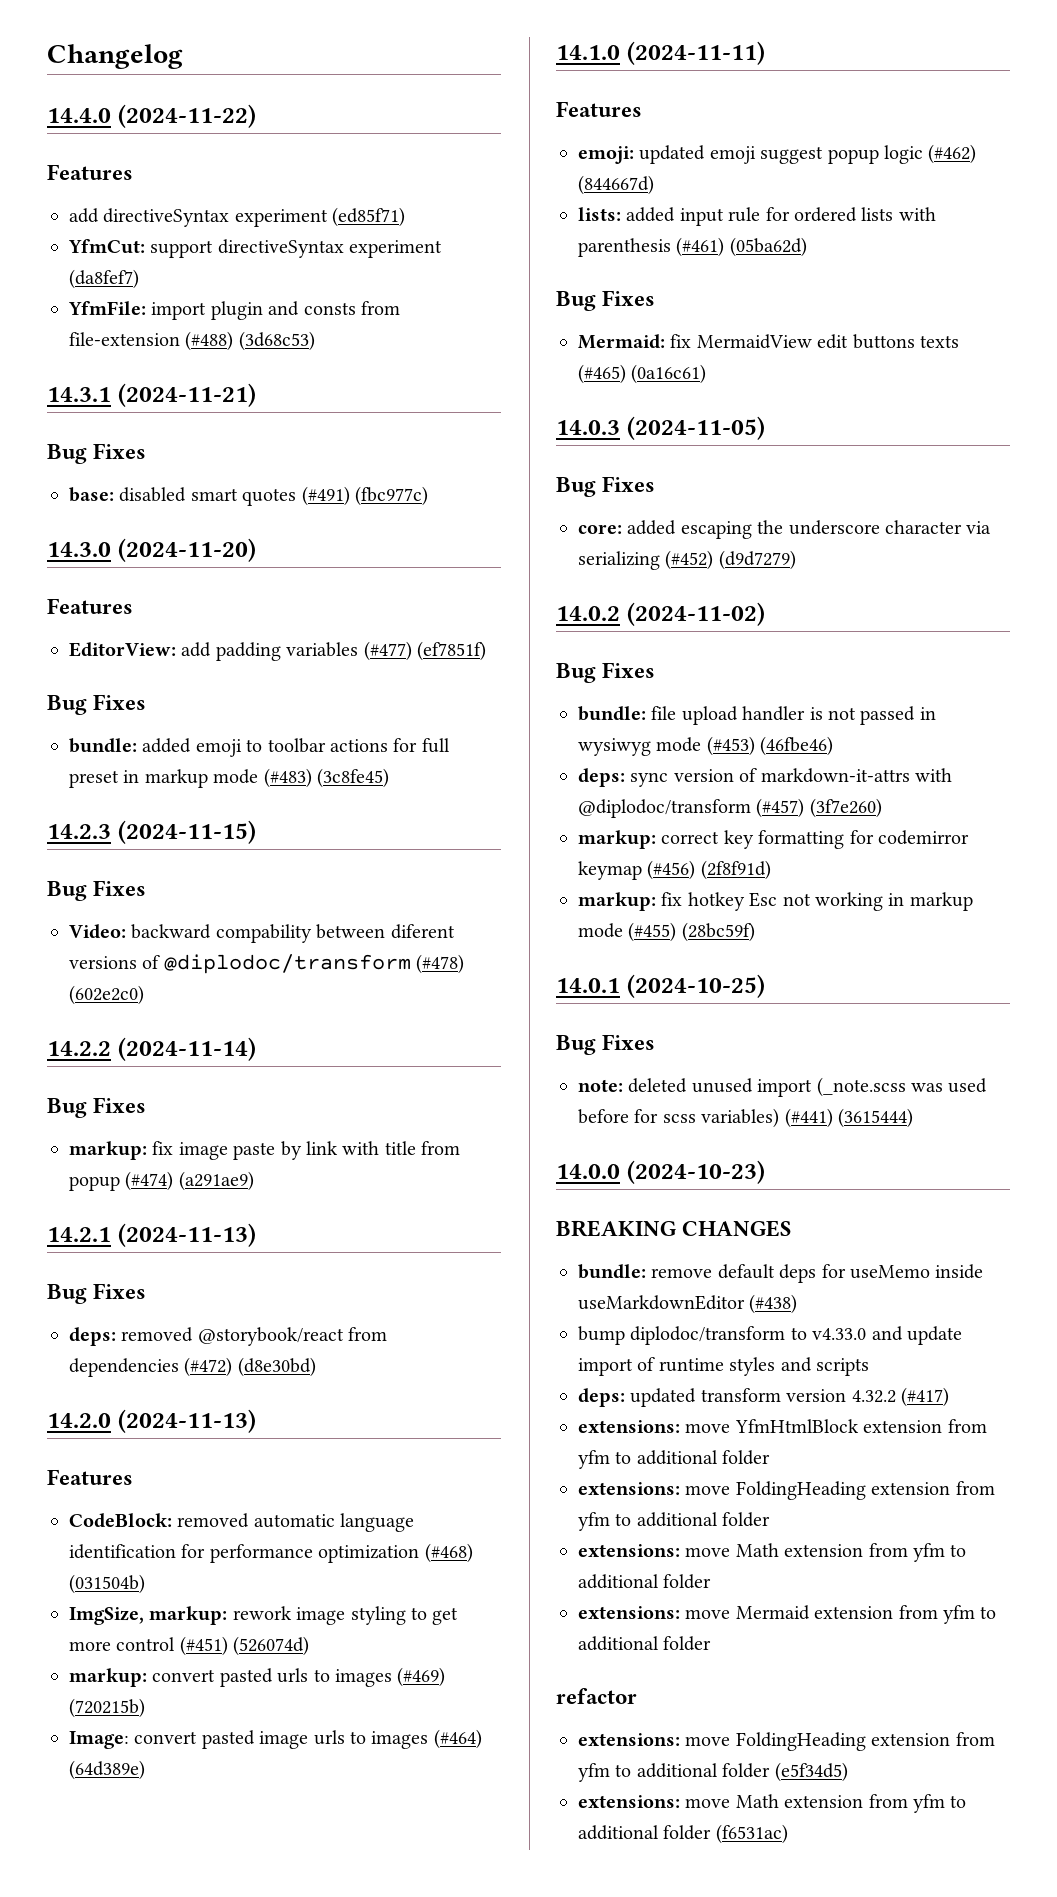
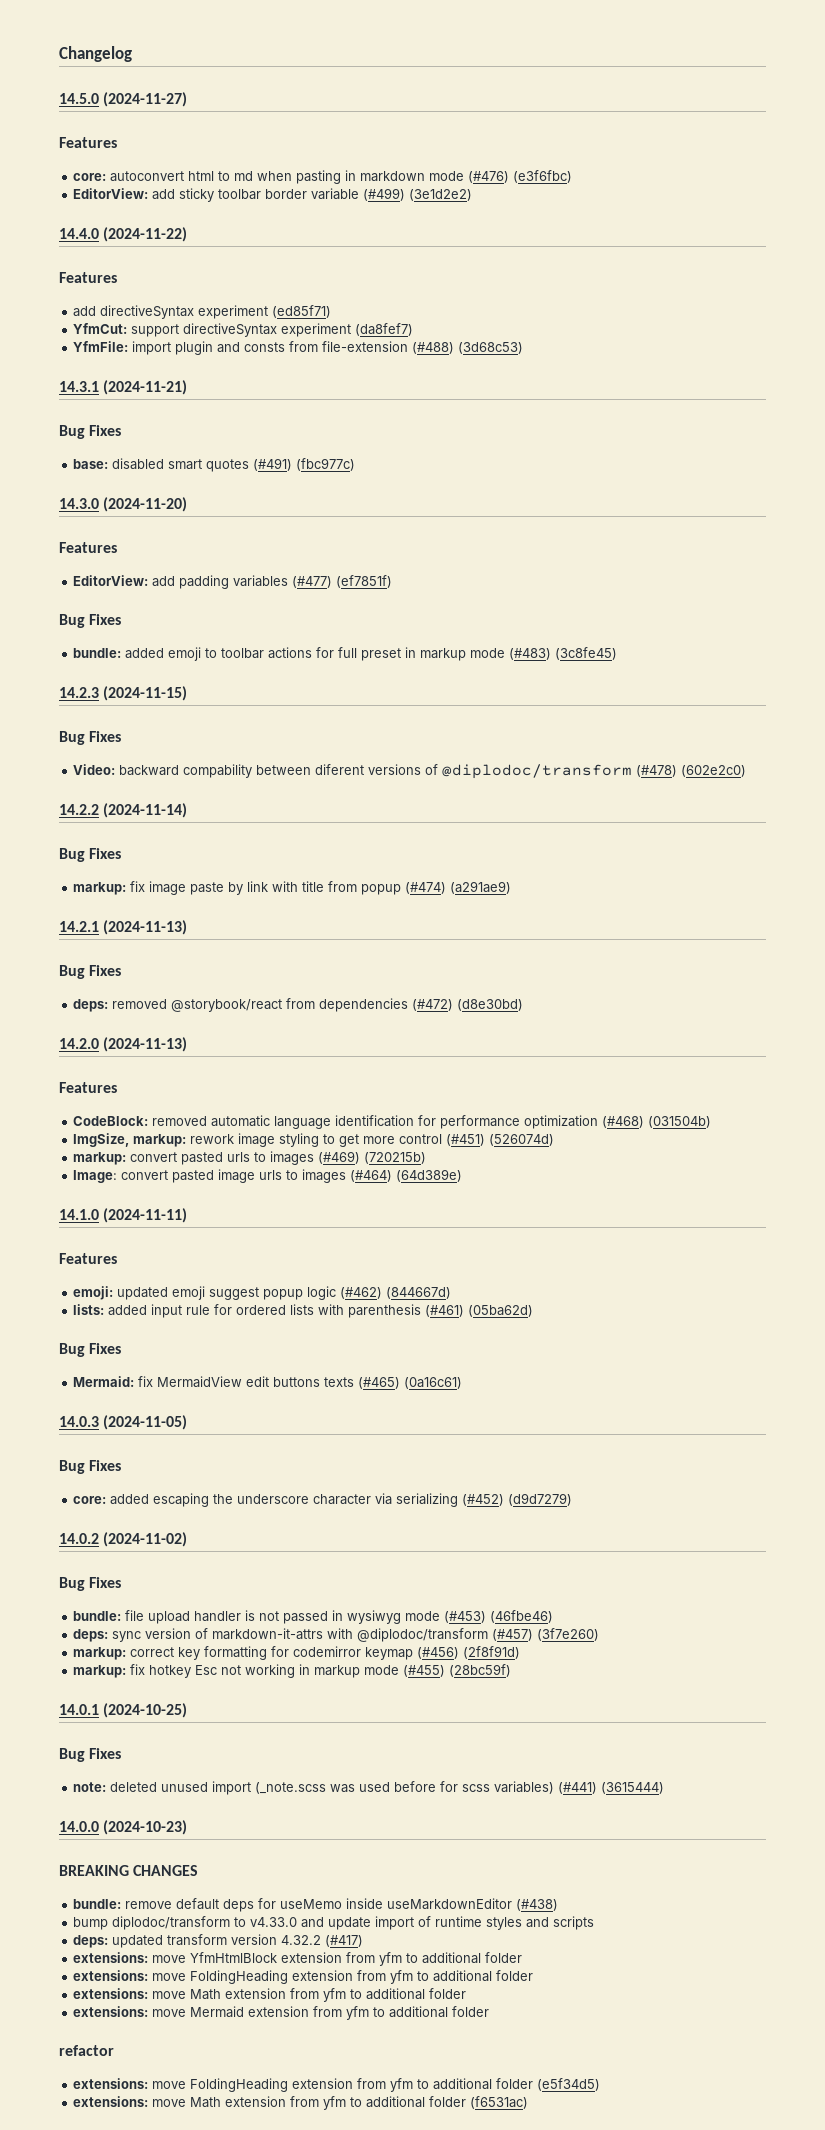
+ 14.5.0 (2024-11-27)
+ Features
+ core: autoconvert html to md when pasting in markdown mode (#476) (e3f6fbc)
+ EditorView: add sticky toolbar border variable (#499) (3e1d2e2)

